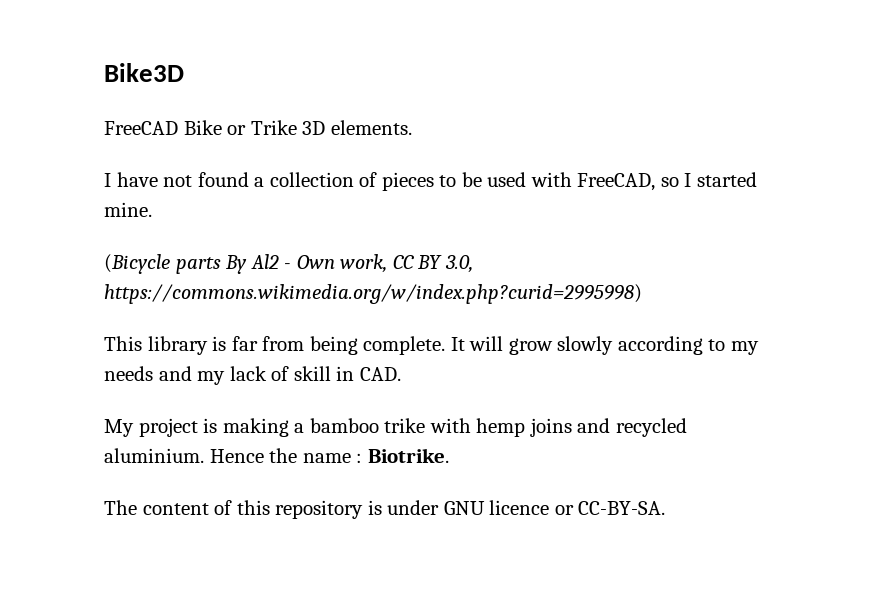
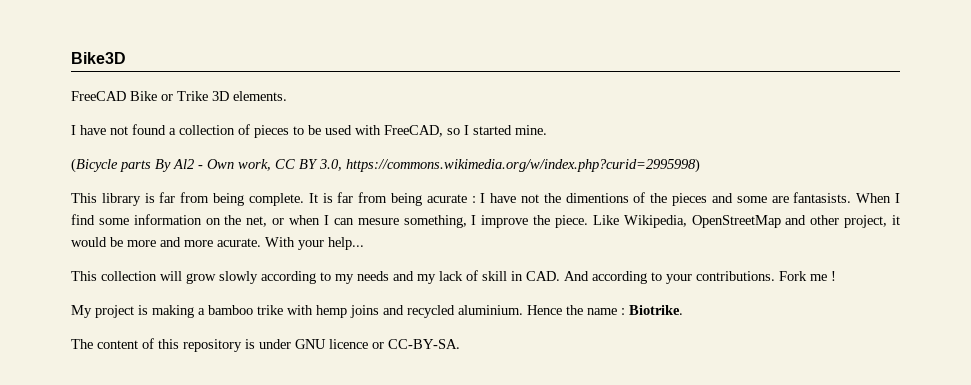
- It will grow slowly according to my needs and my lack of skill in CAD.
+ It is far from being acurate : I have not the dimentions of the pieces and some are fantasists. When I find some information on the net, or when I can mesure something, I improve the piece. Like Wikipedia, OpenStreetMap and other project, it would be more and more acurate. With your help...
+ This collection will grow slowly according to my needs and my lack of skill in CAD. And according to your contributions. Fork me !

